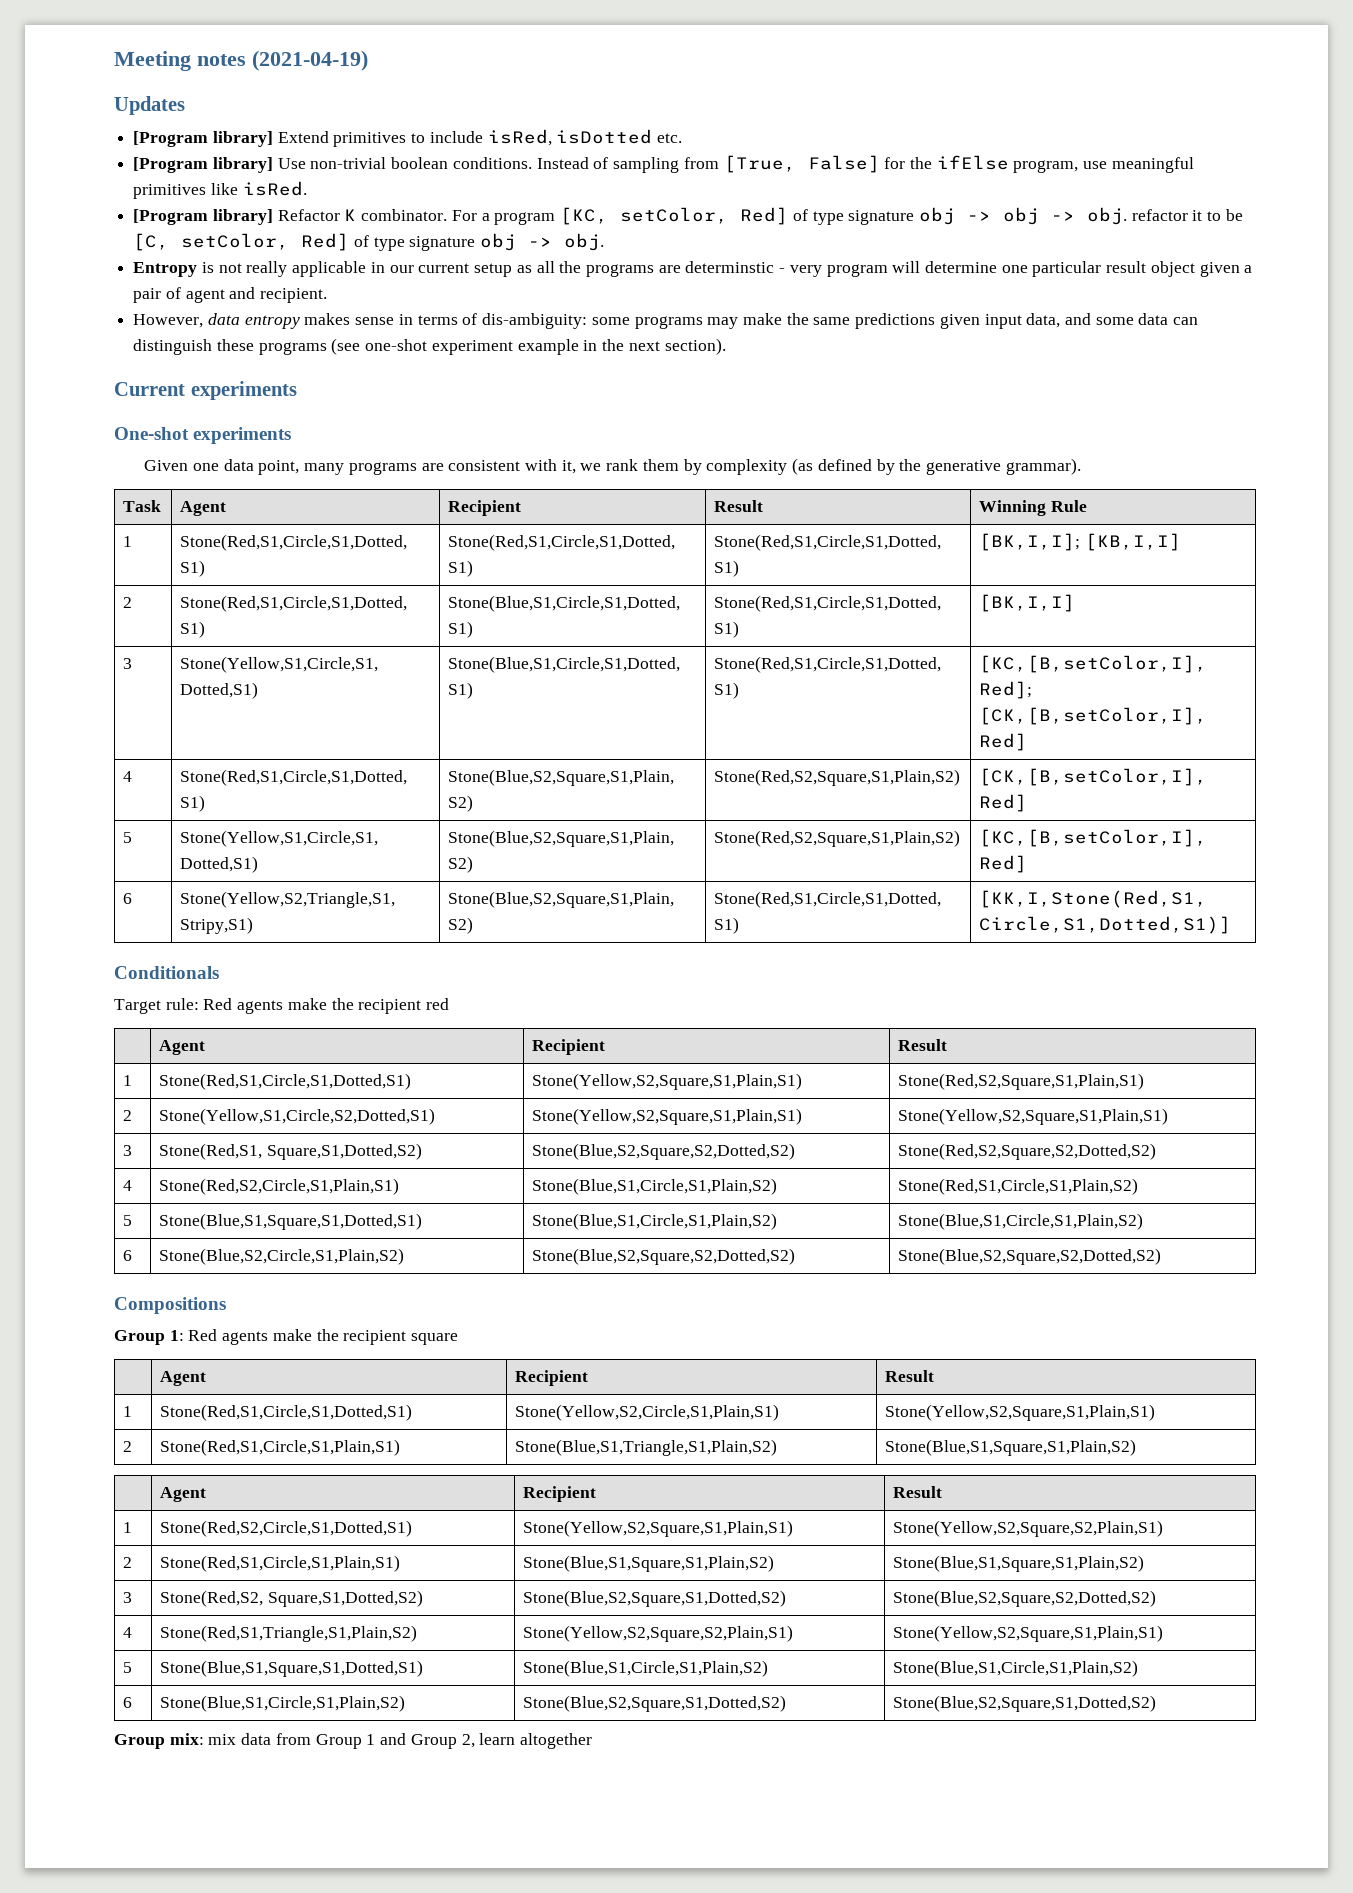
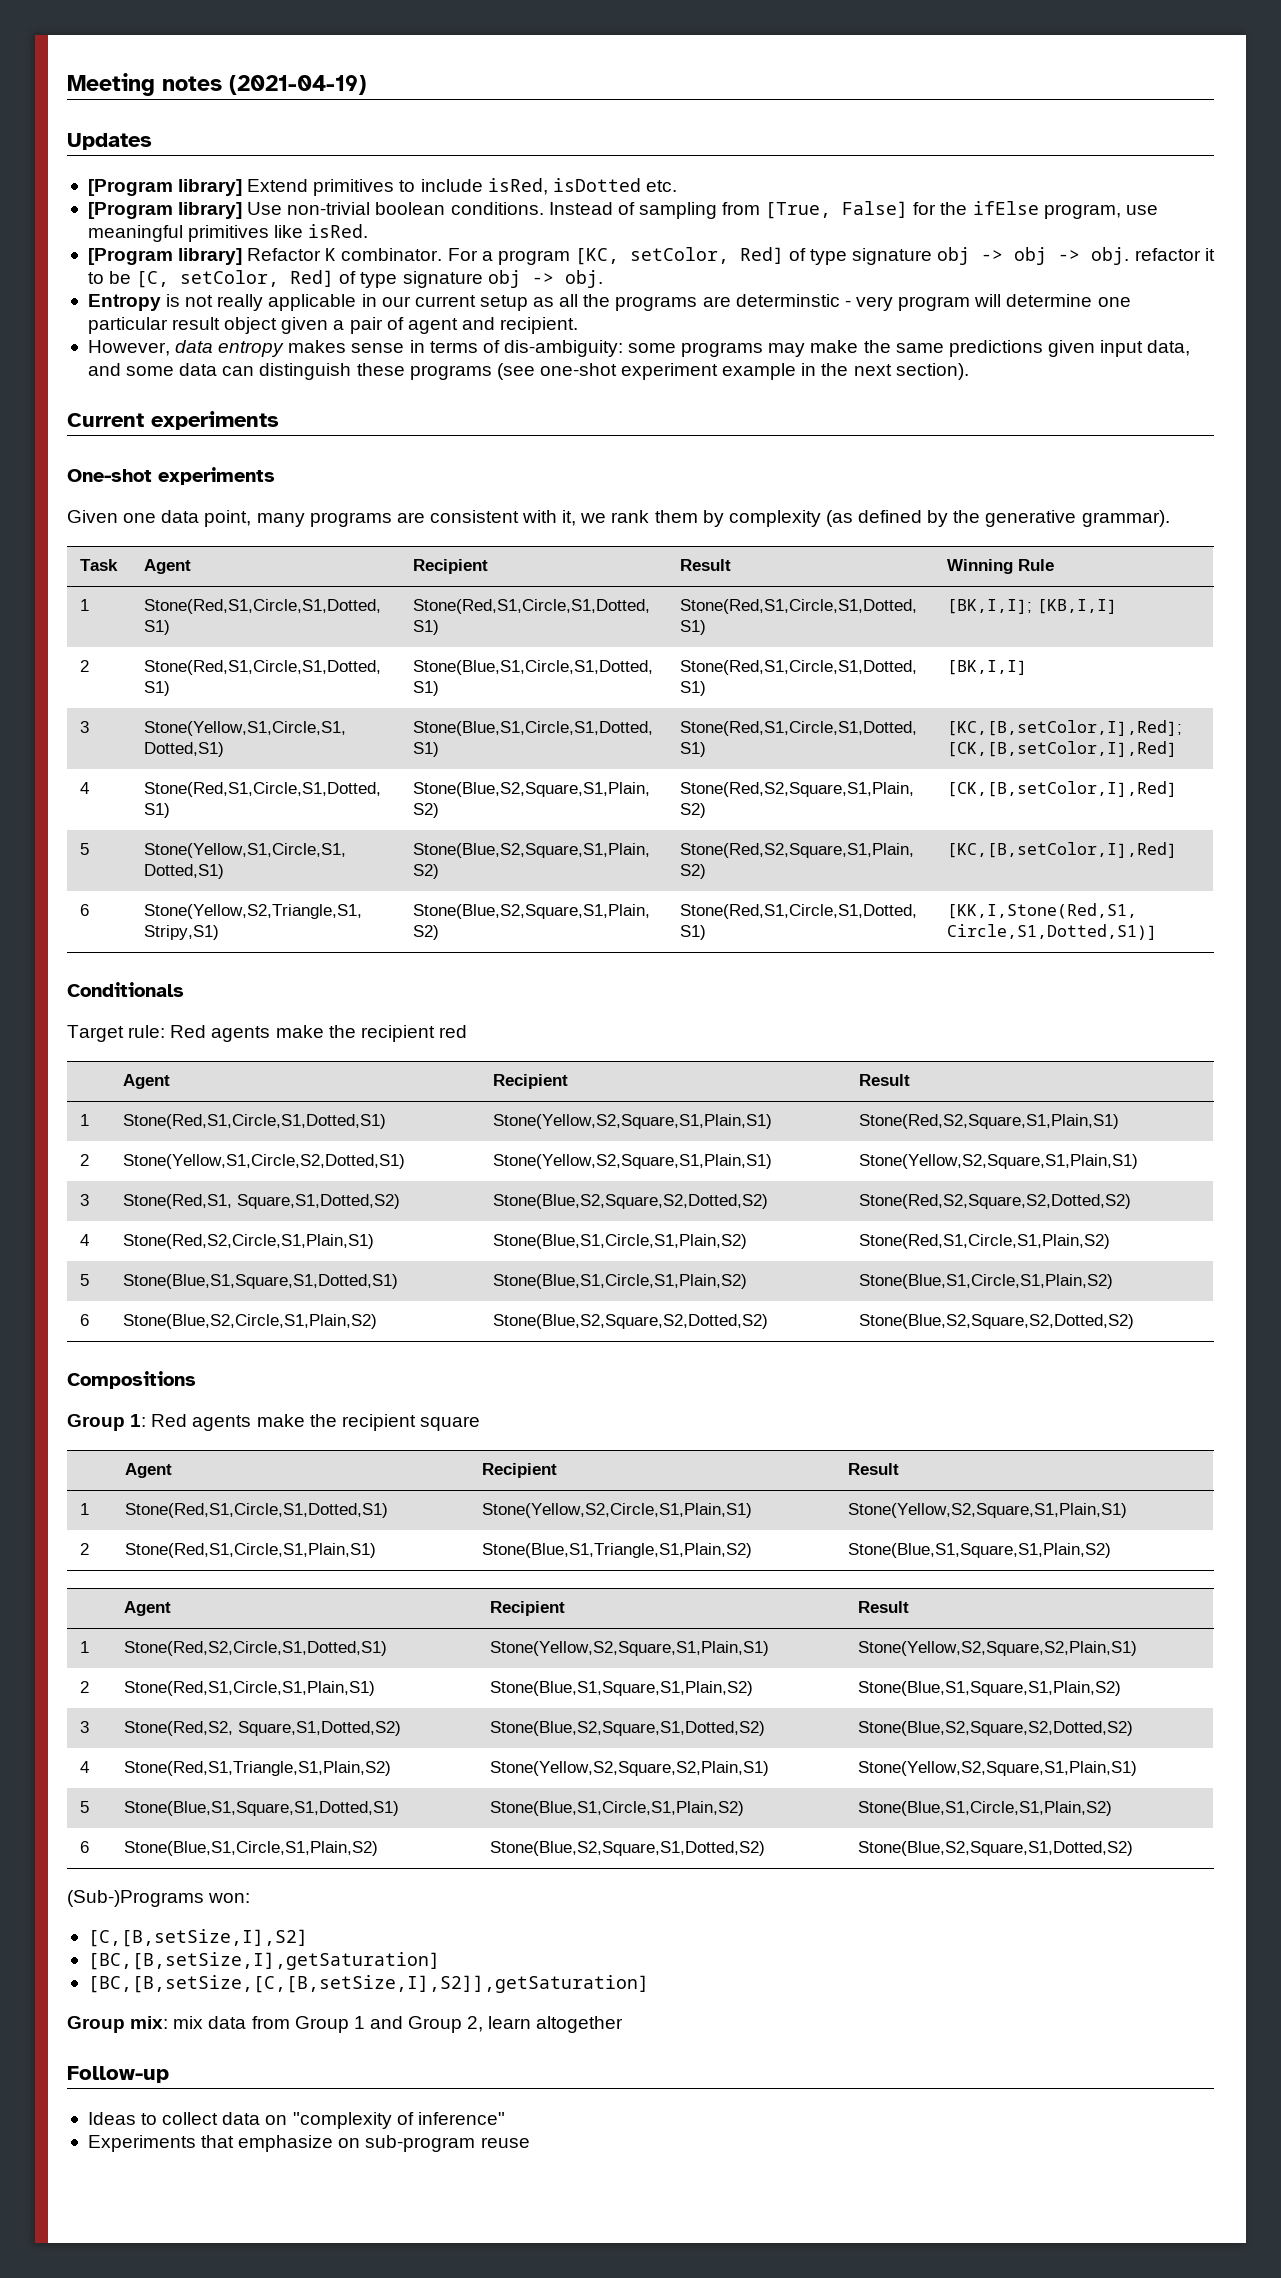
+ (Sub-)Programs won:
+ [C,[B,setSize,I],S2]
+ [BC,[B,setSize,I],getSaturation]
+ [BC,[B,setSize,[C,[B,setSize,I],S2]],getSaturation]
+ Follow-up
+ Ideas to collect data on "complexity of inference"
+ Experiments that emphasize on sub-program reuse

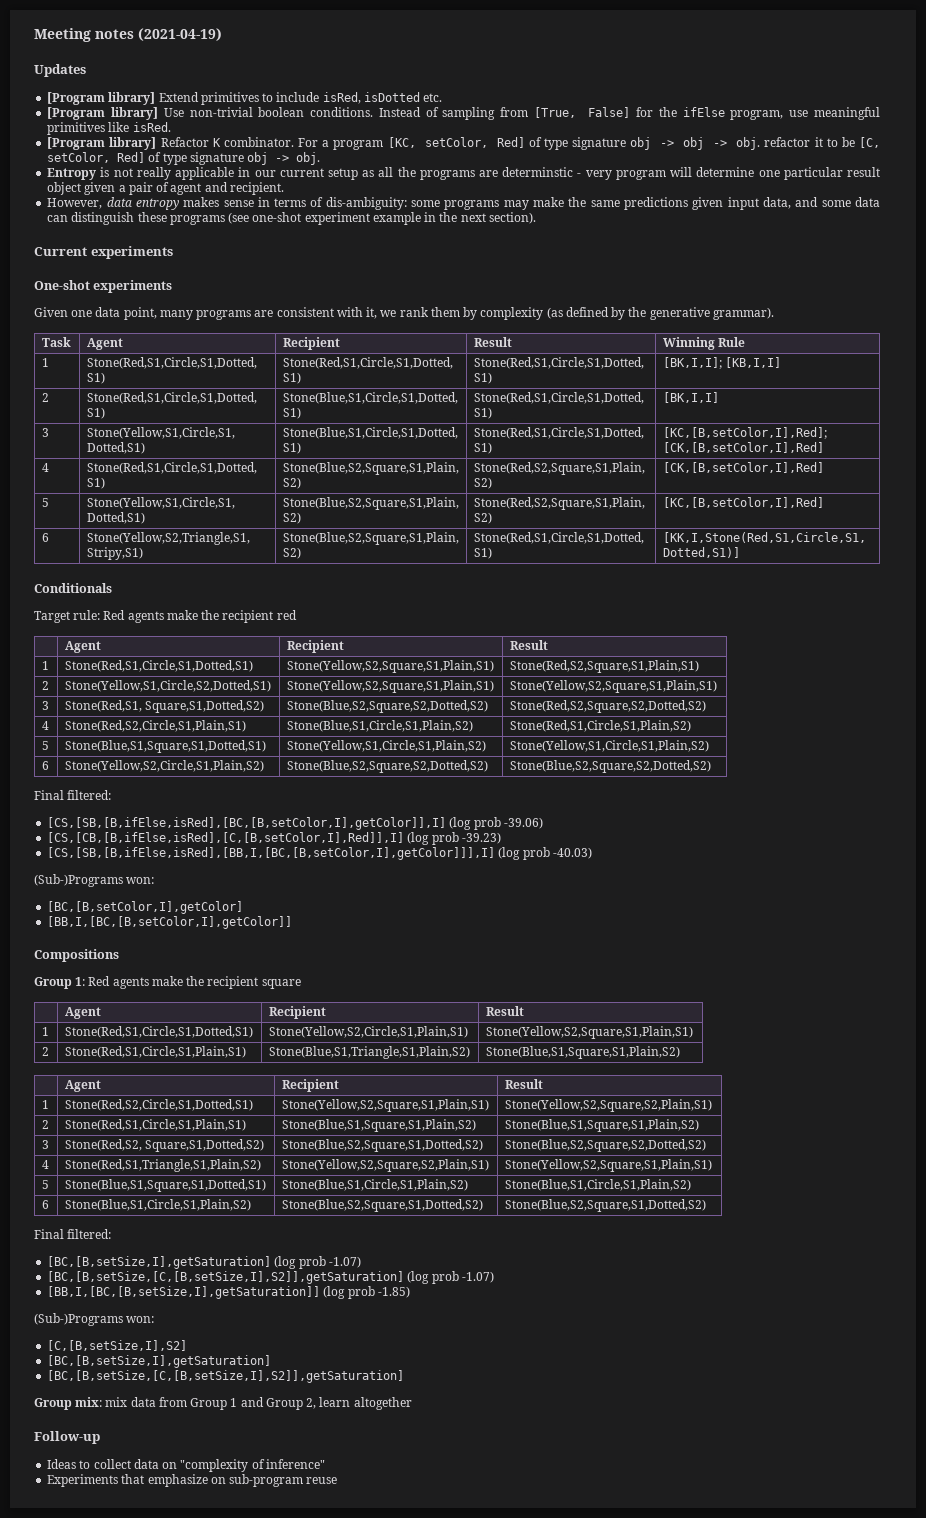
  4 | Stone(Red,S2,Circle,S1,Plain,S1) | Stone(Blue,S1,Circle,S1,Plain,S2) | Stone(Red,S1,Circle,S1,Plain,S2)
- 5 | Stone(Blue,S1,Square,S1,Dotted,S1) | Stone(Blue,S1,Circle,S1,Plain,S2) | Stone(Blue,S1,Circle,S1,Plain,S2)
- 6 | Stone(Blue,S2,Circle,S1,Plain,S2) | Stone(Blue,S2,Square,S2,Dotted,S2) | Stone(Blue,S2,Square,S2,Dotted,S2)
+ 5 | Stone(Blue,S1,Square,S1,Dotted,S1) | Stone(Yellow,S1,Circle,S1,Plain,S2) | Stone(Yellow,S1,Circle,S1,Plain,S2)
+ 6 | Stone(Yellow,S2,Circle,S1,Plain,S2) | Stone(Blue,S2,Square,S2,Dotted,S2) | Stone(Blue,S2,Square,S2,Dotted,S2)
+ Final filtered:
+ [CS,[SB,[B,ifElse,isRed],[BC,[B,setColor,I],getColor]],I] (log prob -39.06)
+ [CS,[CB,[B,ifElse,isRed],[C,[B,setColor,I],Red]],I] (log prob -39.23)
+ [CS,[SB,[B,ifElse,isRed],[BB,I,[BC,[B,setColor,I],getColor]]],I] (log prob -40.03)
+ (Sub-)Programs won:
+ [BC,[B,setColor,I],getColor]
+ [BB,I,[BC,[B,setColor,I],getColor]]
  6 | Stone(Blue,S1,Circle,S1,Plain,S2) | Stone(Blue,S2,Square,S1,Dotted,S2) | Stone(Blue,S2,Square,S1,Dotted,S2)
+ Final filtered:
+ [BC,[B,setSize,I],getSaturation] (log prob -1.07)
+ [BC,[B,setSize,[C,[B,setSize,I],S2]],getSaturation] (log prob -1.07)
+ [BB,I,[BC,[B,setSize,I],getSaturation]] (log prob -1.85)

